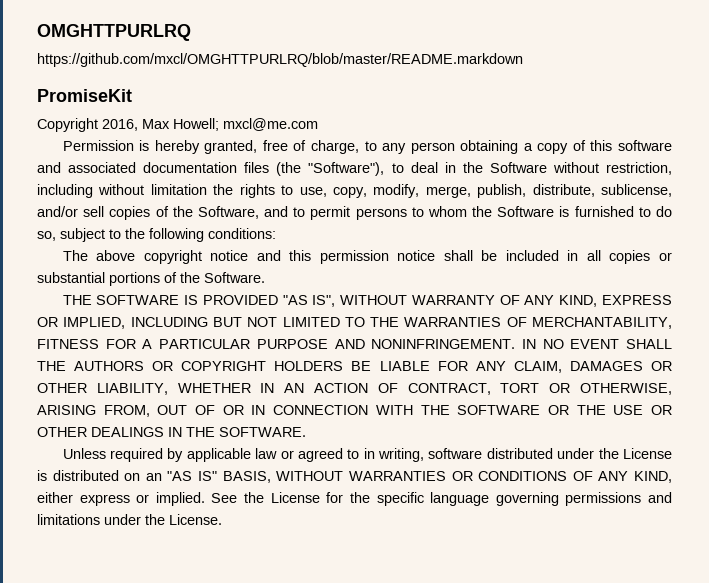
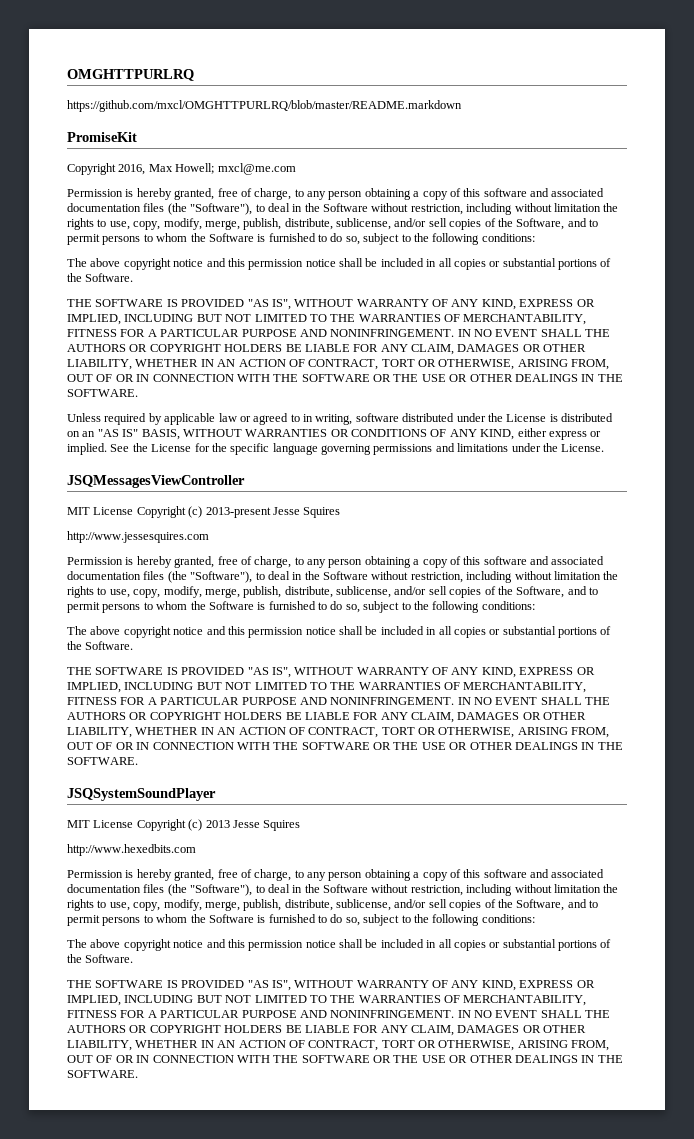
+ JSQMessagesViewController
+ MIT License Copyright (c) 2013-present Jesse Squires
+ http://www.jessesquires.com
+ Permission is hereby granted, free of charge, to any person obtaining a copy of this software and associated documentation files (the "Software"), to deal in the Software without restriction, including without limitation the rights to use, copy, modify, merge, publish, distribute, sublicense, and/or sell copies of the Software, and to permit persons to whom the Software is furnished to do so, subject to the following conditions:
+ The above copyright notice and this permission notice shall be included in all copies or substantial portions of the Software.
+ THE SOFTWARE IS PROVIDED "AS IS", WITHOUT WARRANTY OF ANY KIND, EXPRESS OR IMPLIED, INCLUDING BUT NOT LIMITED TO THE WARRANTIES OF MERCHANTABILITY, FITNESS FOR A PARTICULAR PURPOSE AND NONINFRINGEMENT. IN NO EVENT SHALL THE AUTHORS OR COPYRIGHT HOLDERS BE LIABLE FOR ANY CLAIM, DAMAGES OR OTHER LIABILITY, WHETHER IN AN ACTION OF CONTRACT, TORT OR OTHERWISE, ARISING FROM, OUT OF OR IN CONNECTION WITH THE SOFTWARE OR THE USE OR OTHER DEALINGS IN THE SOFTWARE.
+ JSQSystemSoundPlayer
+ MIT License Copyright (c) 2013 Jesse Squires
+ http://www.hexedbits.com
+ Permission is hereby granted, free of charge, to any person obtaining a copy of this software and associated documentation files (the "Software"), to deal in the Software without restriction, including without limitation the rights to use, copy, modify, merge, publish, distribute, sublicense, and/or sell copies of the Software, and to permit persons to whom the Software is furnished to do so, subject to the following conditions:
+ The above copyright notice and this permission notice shall be included in all copies or substantial portions of the Software.
+ THE SOFTWARE IS PROVIDED "AS IS", WITHOUT WARRANTY OF ANY KIND, EXPRESS OR IMPLIED, INCLUDING BUT NOT LIMITED TO THE WARRANTIES OF MERCHANTABILITY, FITNESS FOR A PARTICULAR PURPOSE AND NONINFRINGEMENT. IN NO EVENT SHALL THE AUTHORS OR COPYRIGHT HOLDERS BE LIABLE FOR ANY CLAIM, DAMAGES OR OTHER LIABILITY, WHETHER IN AN ACTION OF CONTRACT, TORT OR OTHERWISE, ARISING FROM, OUT OF OR IN CONNECTION WITH THE SOFTWARE OR THE USE OR OTHER DEALINGS IN THE SOFTWARE.

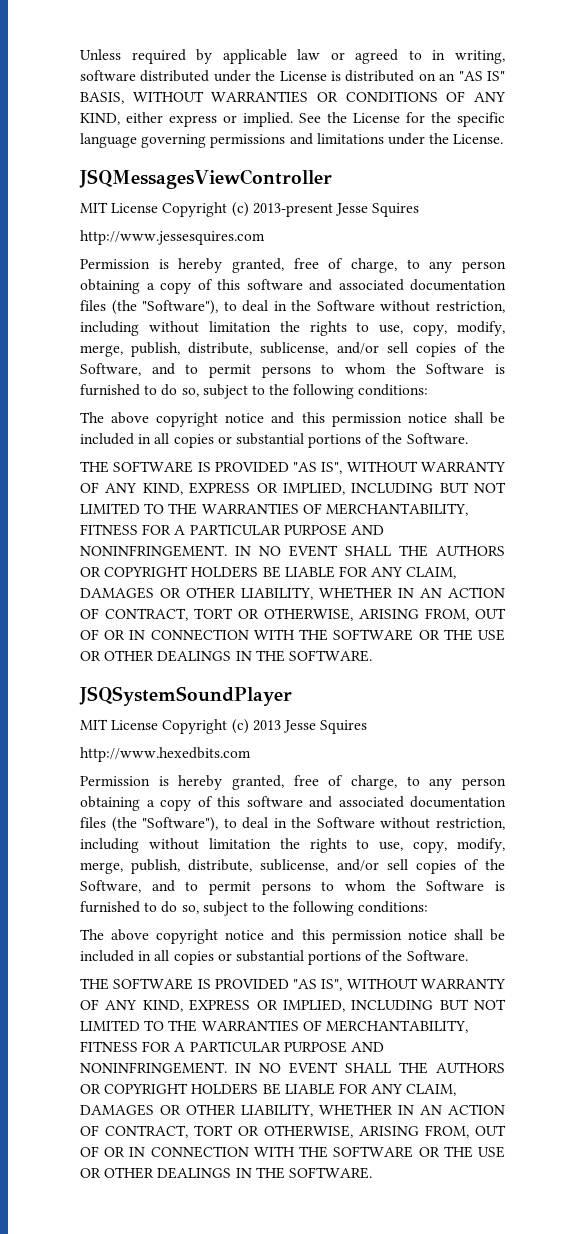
- OMGHTTPURLRQ
- https://github.com/mxcl/OMGHTTPURLRQ/blob/master/README.markdown
- PromiseKit
- Copyright 2016, Max Howell; mxcl@me.com
- Permission is hereby granted, free of charge, to any person obtaining a copy of this software and associated documentation files (the "Software"), to deal in the Software without restriction, including without limitation the rights to use, copy, modify, merge, publish, distribute, sublicense, and/or sell copies of the Software, and to permit persons to whom the Software is furnished to do so, subject to the following conditions:
- The above copyright notice and this permission notice shall be included in all copies or substantial portions of the Software.
- THE SOFTWARE IS PROVIDED "AS IS", WITHOUT WARRANTY OF ANY KIND, EXPRESS OR IMPLIED, INCLUDING BUT NOT LIMITED TO THE WARRANTIES OF MERCHANTABILITY, FITNESS FOR A PARTICULAR PURPOSE AND NONINFRINGEMENT. IN NO EVENT SHALL THE AUTHORS OR COPYRIGHT HOLDERS BE LIABLE FOR ANY CLAIM, DAMAGES OR OTHER LIABILITY, WHETHER IN AN ACTION OF CONTRACT, TORT OR OTHERWISE, ARISING FROM, OUT OF OR IN CONNECTION WITH THE SOFTWARE OR THE USE OR OTHER DEALINGS IN THE SOFTWARE.

